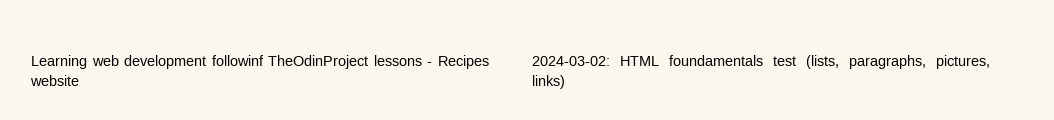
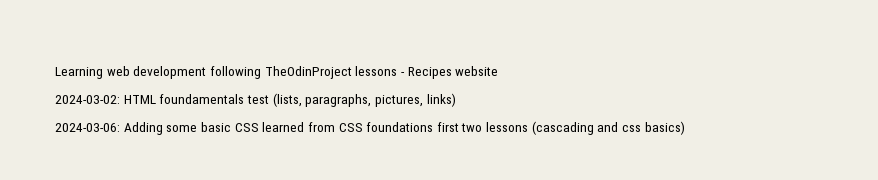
- Learning web development followinf TheOdinProject lessons - Recipes website
+ Learning web development following TheOdinProject lessons - Recipes website
+ 2024-03-06: Adding some basic CSS learned from CSS foundations first two lessons (cascading and css basics)

